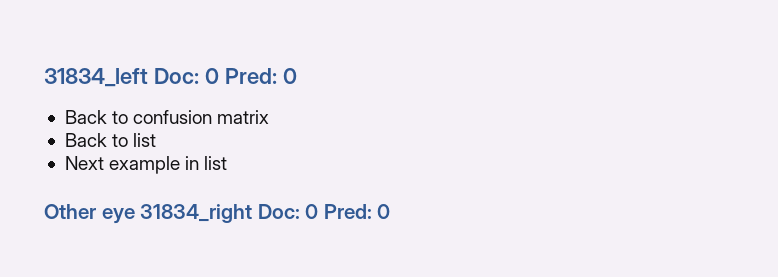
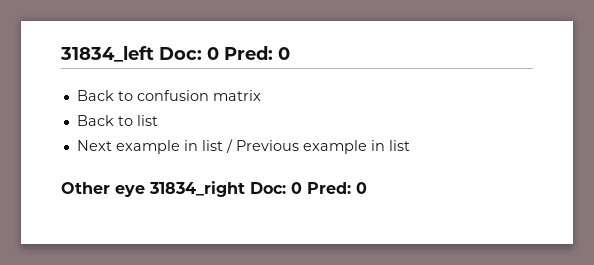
- Next example in list
+ Next example in list / Previous example in list

